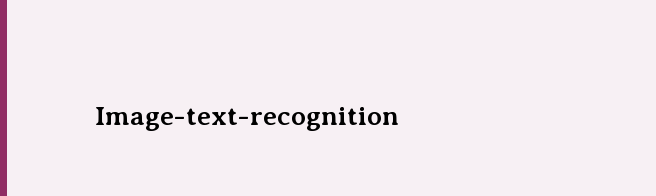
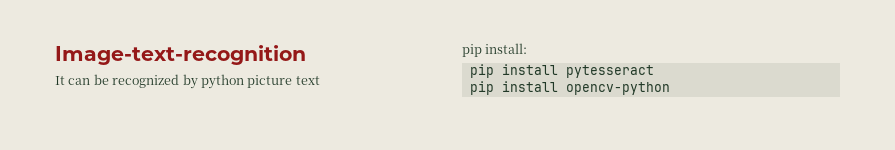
+ It can be recognized by python picture text
+ pip install:
+ pip install pytesseract
+ pip install opencv-python

